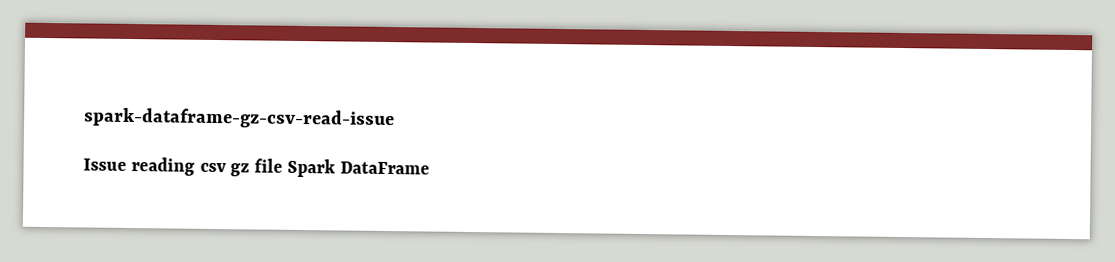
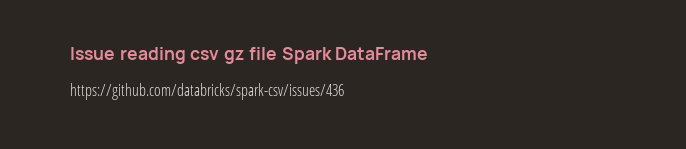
- spark-dataframe-gz-csv-read-issue
+ https://github.com/databricks/spark-csv/issues/436

